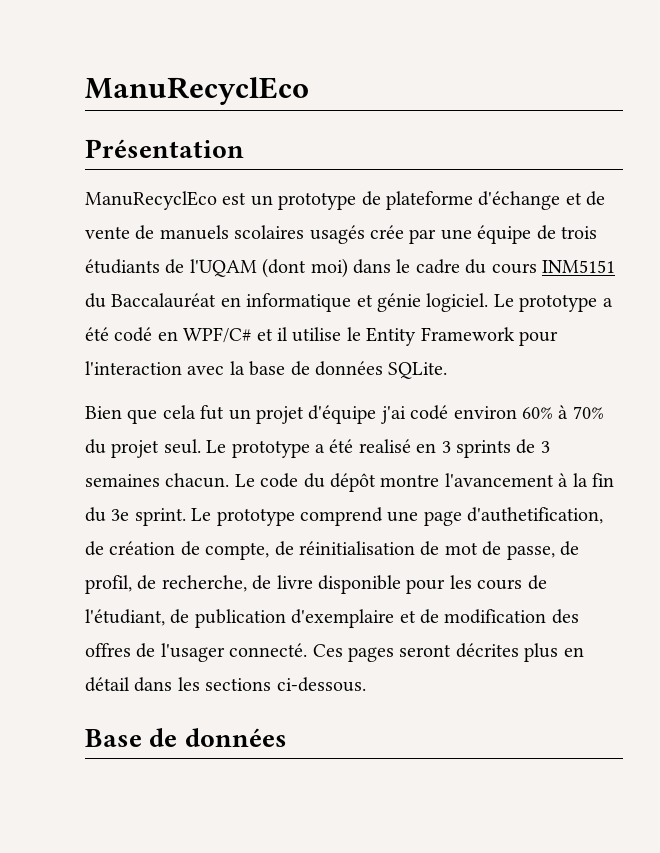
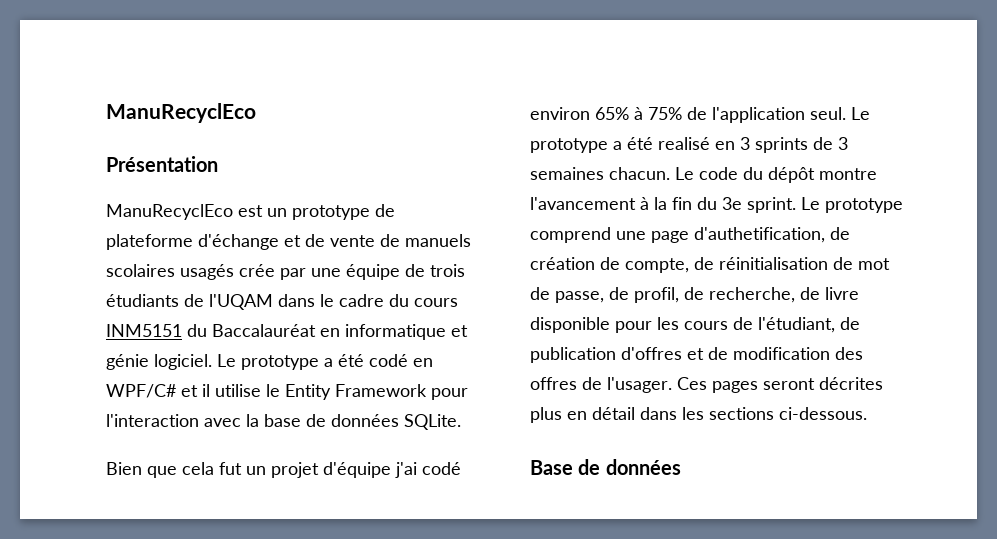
- ManuRecyclEco est un prototype de plateforme d'échange et de vente de manuels scolaires usagés crée par une équipe de trois étudiants de l'UQAM (dont moi) dans le cadre du cours INM5151 du Baccalauréat en informatique et génie logiciel.
+ ManuRecyclEco est un prototype de plateforme d'échange et de vente de manuels scolaires usagés crée par une équipe de trois étudiants de l'UQAM dans le cadre du cours INM5151 du Baccalauréat en informatique et génie logiciel.
- Bien que cela fut un projet d'équipe j'ai codé environ 60% à 70% du projet seul.
+ Bien que cela fut un projet d'équipe j'ai codé environ 65% à 75% de l'application seul.
- Le prototype comprend une page d'authetification, de création de compte, de réinitialisation de mot de passe, de profil, de recherche, de livre disponible pour les cours de l'étudiant, de publication d'exemplaire et de modification des offres de l'usager connecté.
+ Le prototype comprend une page d'authetification, de création de compte, de réinitialisation de mot de passe, de profil, de recherche, de livre disponible pour les cours de l'étudiant, de publication d'offres et de modification des offres de l'usager.

